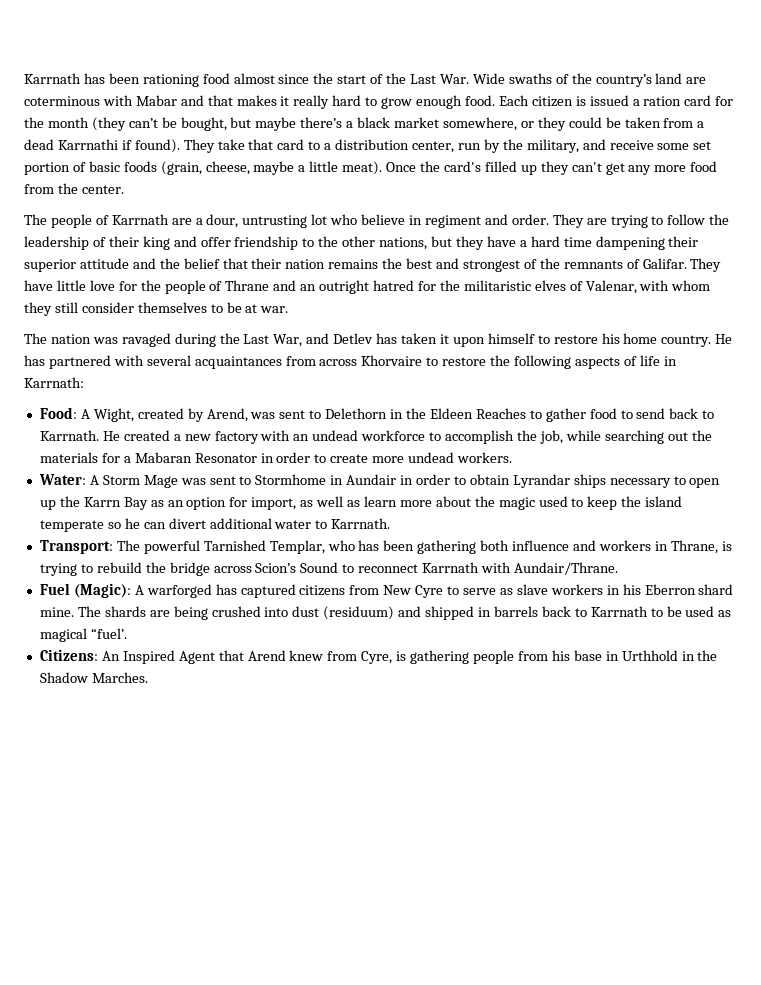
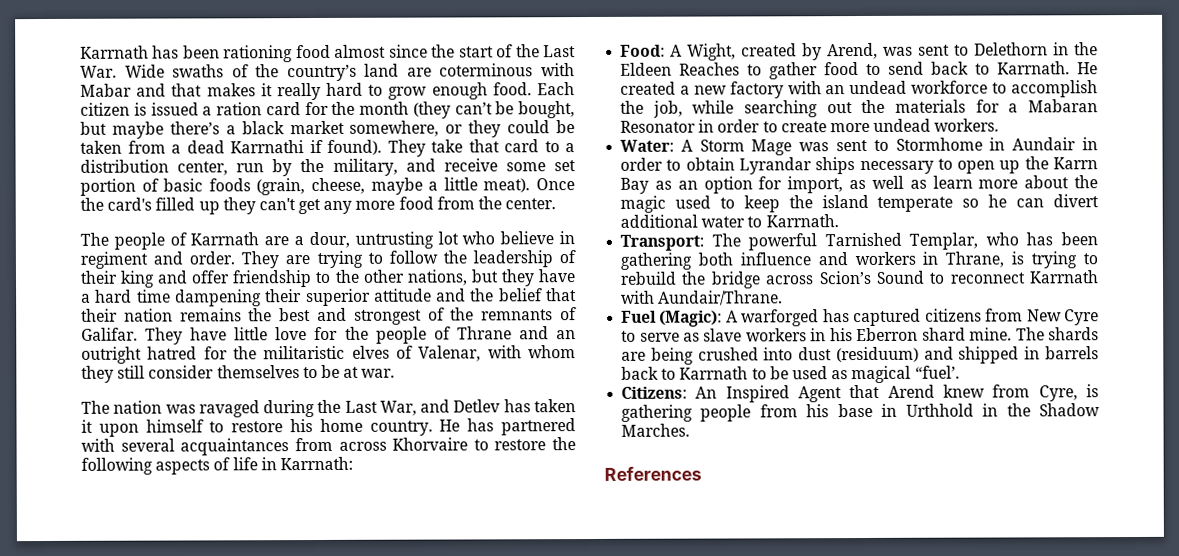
+ References

